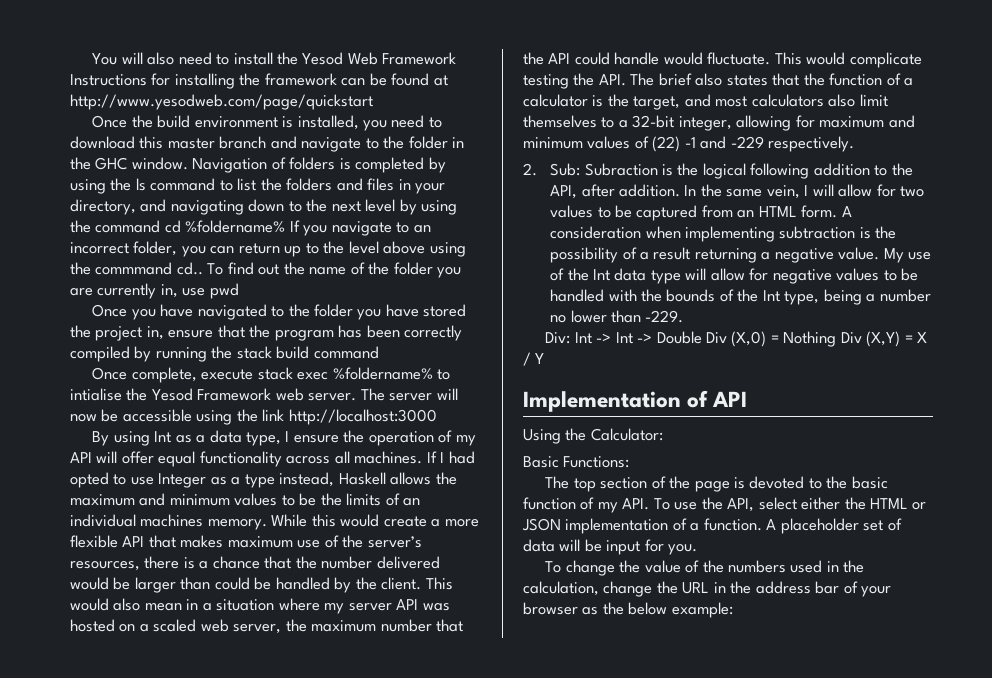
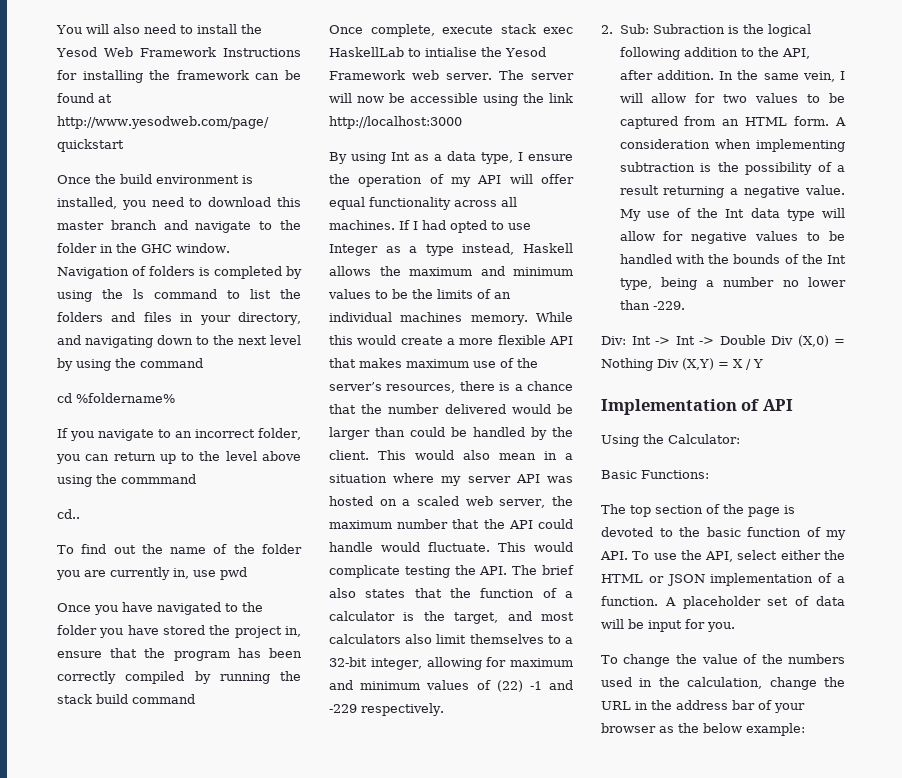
- Navigation of folders is completed by using the ls command to list the folders and files in your directory, and navigating down to the next level by using the command cd %foldername% If you navigate to an incorrect folder, you can return up to the level above using the commmand cd.. To find out the name of the folder you are currently in, use pwd
+ Navigation of folders is completed by using the ls command to list the folders and files in your directory, and navigating down to the next level by using the command
+ cd %foldername%
+ If you navigate to an incorrect folder, you can return up to the level above using the commmand
+ cd..
+ To find out the name of the folder you are currently in, use pwd
- Once complete, execute stack exec %foldername% to intialise the Yesod Framework web server.
+ Once complete, execute stack exec HaskellLab to intialise the Yesod Framework web server.

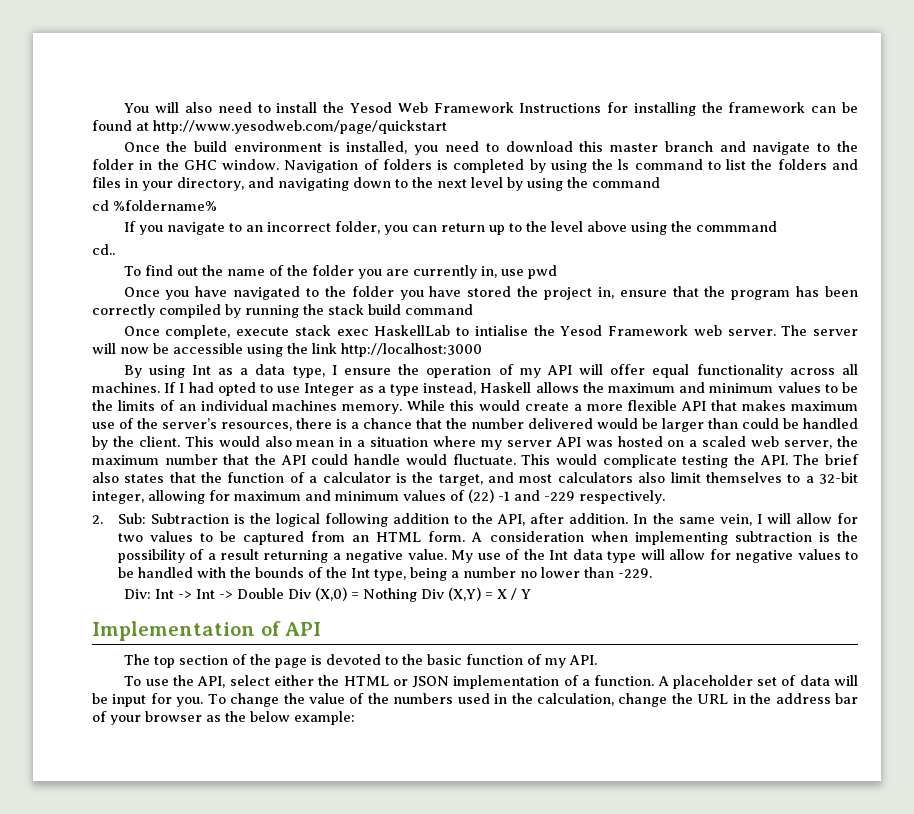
- 2. Sub: Subraction is the logical following addition to the API, after addition.
+ 2. Sub: Subtraction is the logical following addition to the API, after addition.
- Using the Calculator:
- Basic Functions:
- The top section of the page is devoted to the basic function of my API. To use the API, select either the HTML or JSON implementation of a function.
+ The top section of the page is devoted to the basic function of my API.
+ To use the API, select either the HTML or JSON implementation of a function.
- A placeholder set of data will be input for you.
- To change the value of the numbers used in the calculation, change the URL in the address bar of your browser as the below example:
+ A placeholder set of data will be input for you. To change the value of the numbers used in the calculation, change the URL in the address bar of your browser as the below example:

